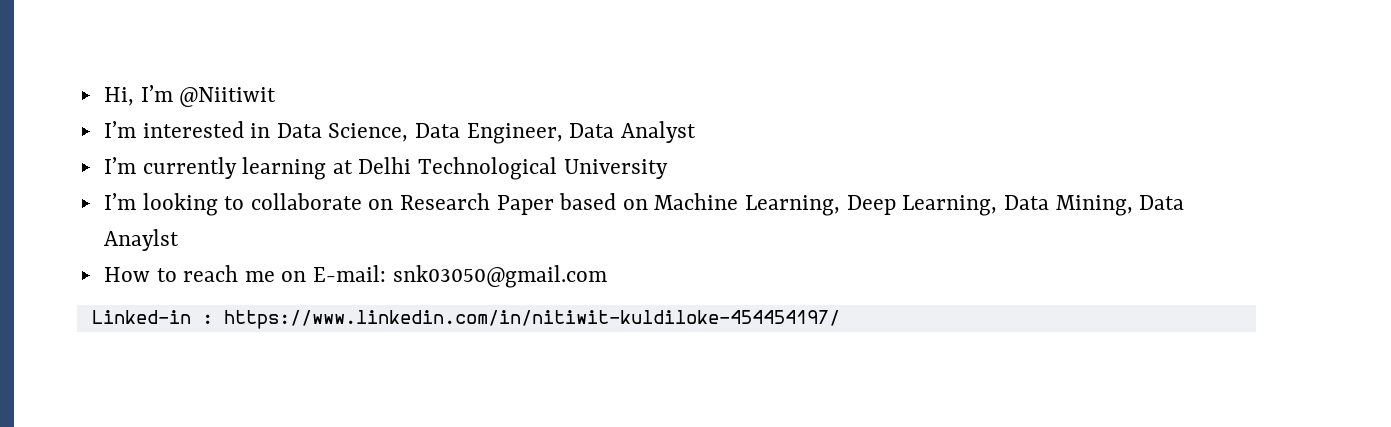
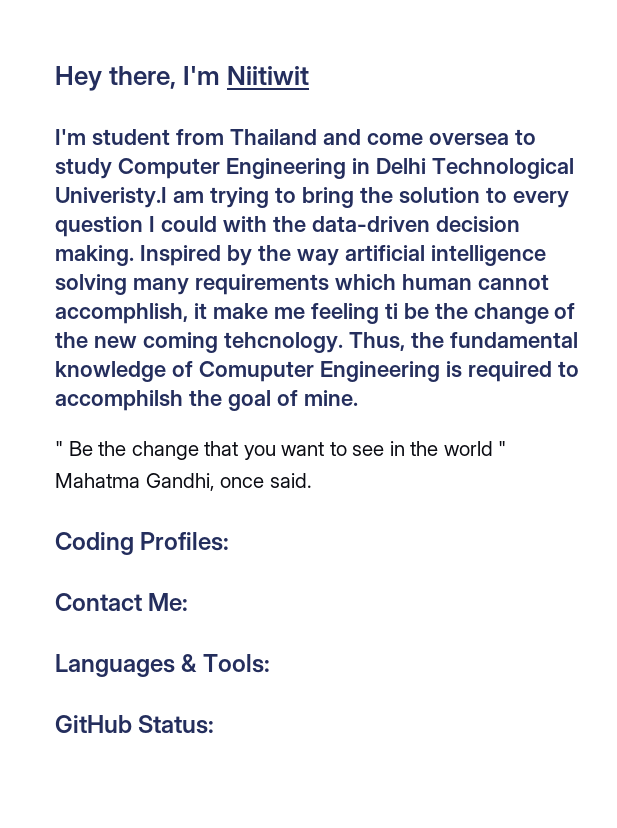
- Hi, I’m @Niitiwit
- I’m interested in Data Science, Data Engineer, Data Analyst
- I’m currently learning at Delhi Technological University
- I’m looking to collaborate on Research Paper based on Machine Learning, Deep Learning, Data Mining, Data Anaylst
- How to reach me on E-mail: snk03050@gmail.com
- Linked-in : https://www.linkedin.com/in/nitiwit-kuldiloke-454454197/
+ Hey there, I'm Niitiwit
+ I'm student from Thailand and come oversea to study Computer Engineering in Delhi Technological Univeristy.I am trying to bring the solution to every question I could with the data-driven decision making. Inspired by the way artificial intelligence solving many requirements which human cannot accomphlish, it make me feeling ti be the change of the new coming tehcnology. Thus, the fundamental knowledge of Comuputer Engineering is required to accomphilsh the goal of mine.
+ " Be the change that you want to see in the world " Mahatma Gandhi, once said.
+ Coding Profiles:
+ Contact Me:
+ Languages & Tools:
+ GitHub Status:

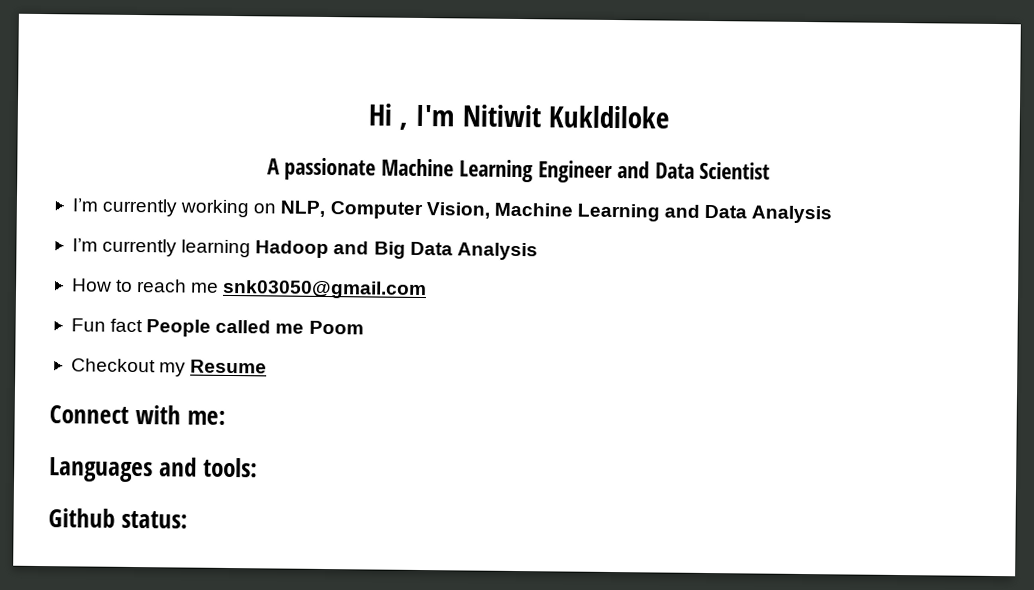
- Hey there, I'm Niitiwit
- I'm student from Thailand and come oversea to study Computer Engineering in Delhi Technological Univeristy.I am trying to bring the solution to every question I could with the data-driven decision making. Inspired by the way artificial intelligence solving many requirements which human cannot accomphlish, it make me feeling ti be the change of the new coming tehcnology. Thus, the fundamental knowledge of Comuputer Engineering is required to accomphilsh the goal of mine.
- " Be the change that you want to see in the world " Mahatma Gandhi, once said.
- Coding Profiles:
- Contact Me:
- Languages & Tools:
- GitHub Status:
+ Hi , I'm Nitiwit Kukldiloke
+ A passionate Machine Learning Engineer and Data Scientist
+ I’m currently working on NLP, Computer Vision, Machine Learning and Data Analysis
+ I’m currently learning Hadoop and Big Data Analysis
+ How to reach me snk03050@gmail.com
+ Fun fact People called me Poom
+ Checkout my Resume
+ Connect with me:
+ Languages and tools:
+ Github status:

